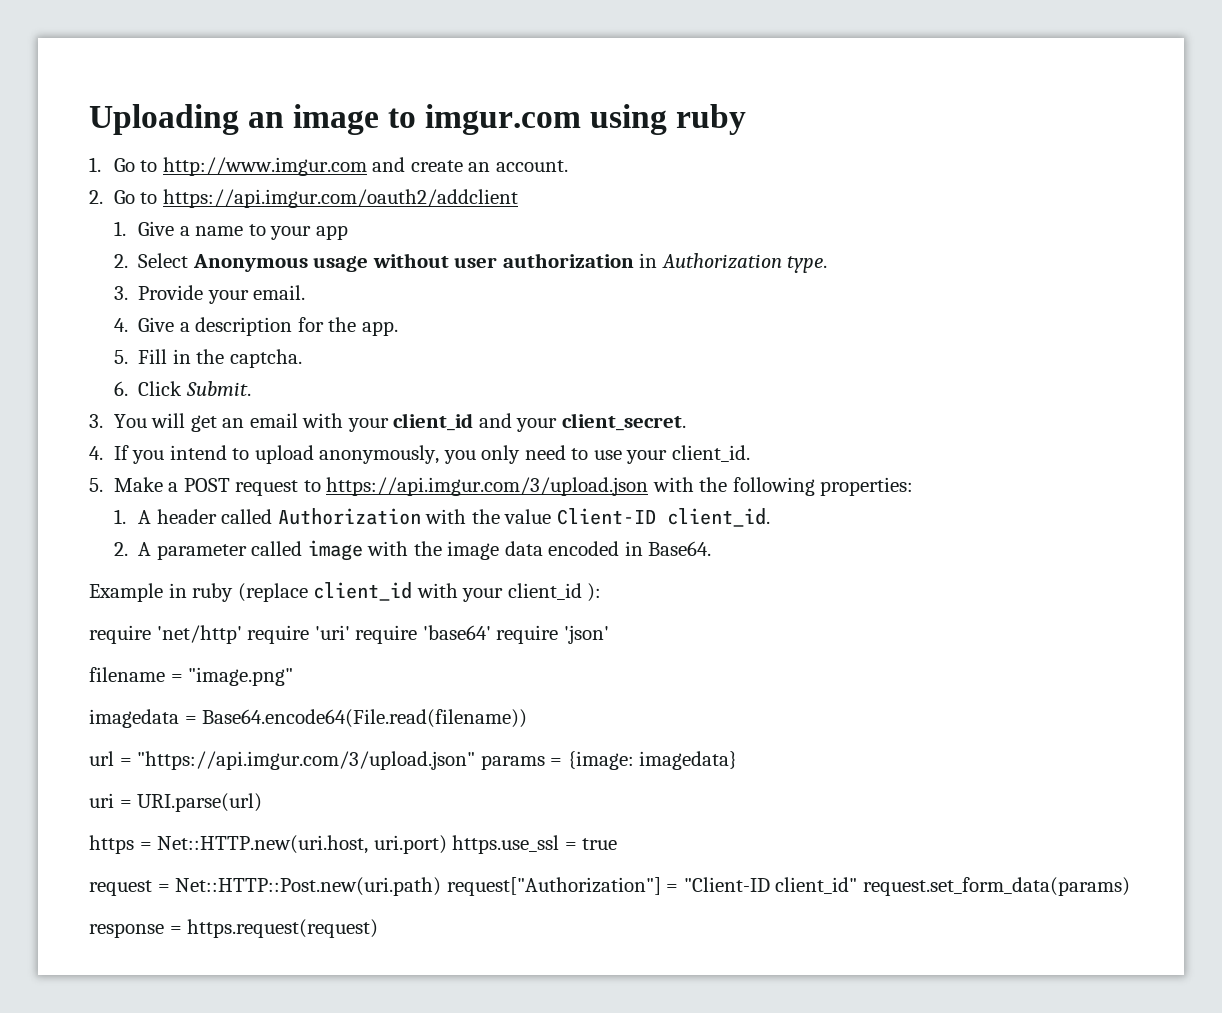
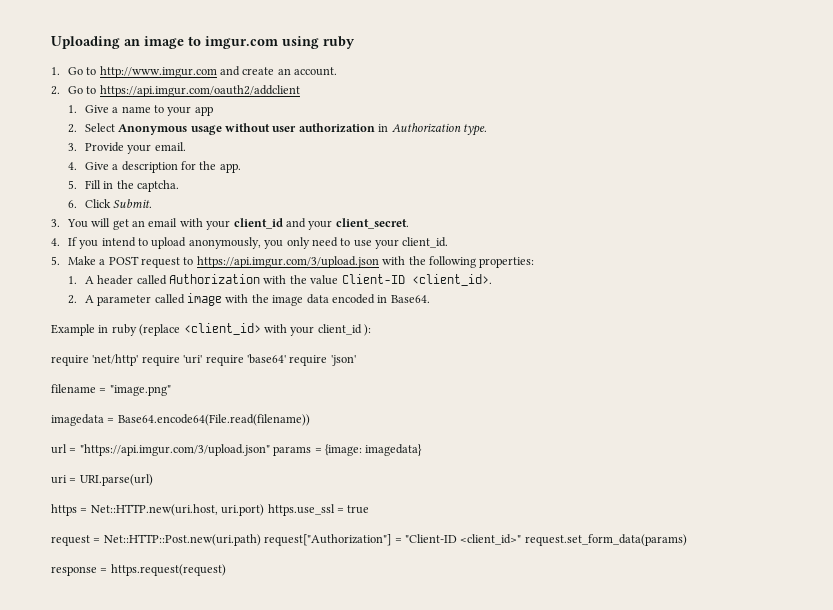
- 1. A header called Authorization with the value Client-ID client_id.
+ 1. A header called Authorization with the value Client-ID <client_id>.
- Example in ruby (replace client_id with your client_id ):
+ Example in ruby (replace <client_id> with your client_id ):
- request = Net::HTTP::Post.new(uri.path) request["Authorization"] = "Client-ID client_id" request.set_form_data(params)
+ request = Net::HTTP::Post.new(uri.path) request["Authorization"] = "Client-ID <client_id>" request.set_form_data(params)

